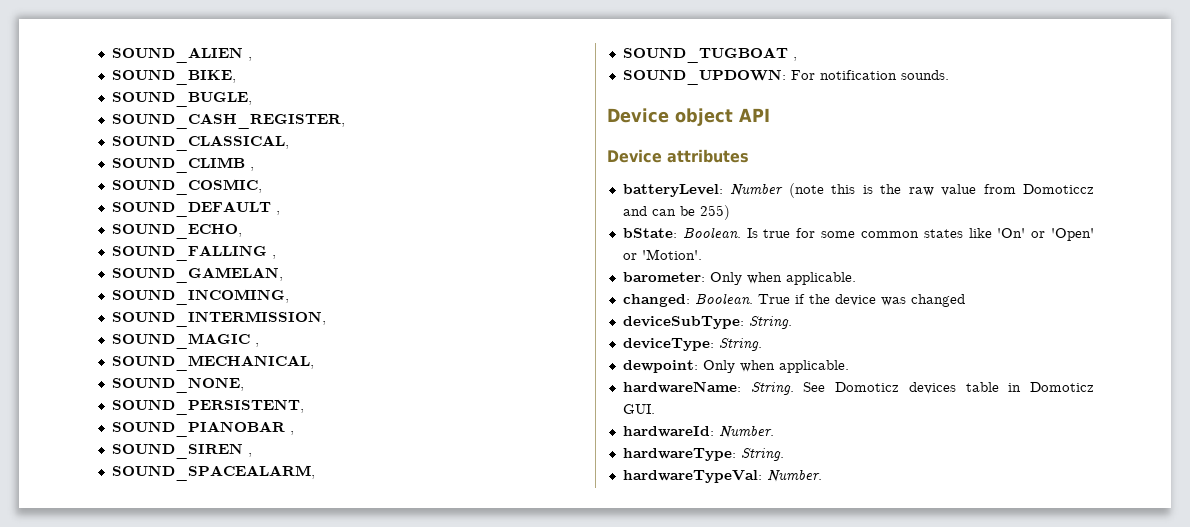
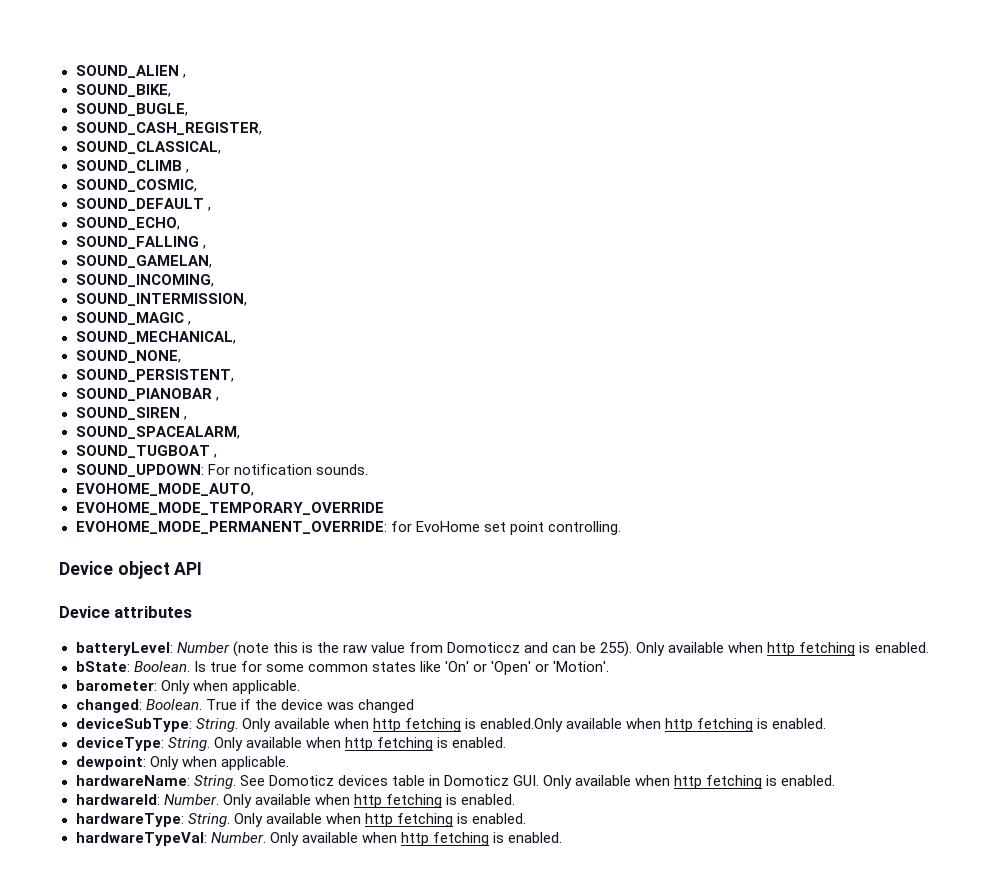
+ EVOHOME_MODE_AUTO,
+ EVOHOME_MODE_TEMPORARY_OVERRIDE
+ EVOHOME_MODE_PERMANENT_OVERRIDE: for EvoHome set point controlling.
- batteryLevel: Number (note this is the raw value from Domoticcz and can be 255)
+ batteryLevel: Number (note this is the raw value from Domoticcz and can be 255). Only available when http fetching is enabled.
- deviceSubType: String.
- deviceType: String.
+ deviceSubType: String. Only available when http fetching is enabled.Only available when http fetching is enabled.
+ deviceType: String. Only available when http fetching is enabled.
- See Domoticz devices table in Domoticz GUI.
- hardwareId: Number.
- hardwareType: String.
- hardwareTypeVal: Number.
+ See Domoticz devices table in Domoticz GUI. Only available when http fetching is enabled.
+ hardwareId: Number. Only available when http fetching is enabled.
+ hardwareType: String. Only available when http fetching is enabled.
+ hardwareTypeVal: Number. Only available when http fetching is enabled.

